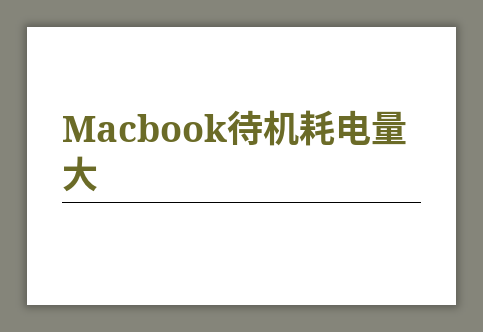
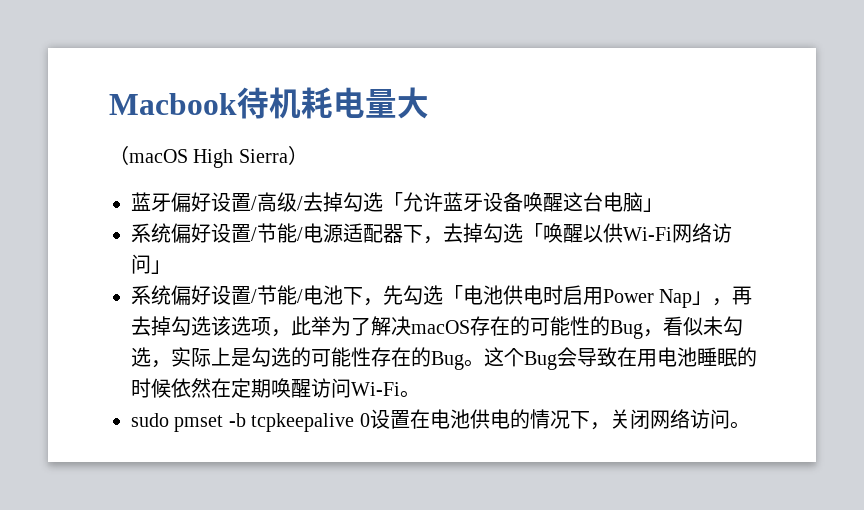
+ （macOS High Sierra）
+ 蓝牙偏好设置/高级/去掉勾选「允许蓝牙设备唤醒这台电脑」
+ 系统偏好设置/节能/电源适配器下，去掉勾选「唤醒以供Wi-Fi网络访问」
+ 系统偏好设置/节能/电池下，先勾选「电池供电时启用Power Nap」，再去掉勾选该选项，此举为了解决macOS存在的可能性的Bug，看似未勾选，实际上是勾选的可能性存在的Bug。这个Bug会导致在用电池睡眠的时候依然在定期唤醒访问Wi-Fi。
+ sudo pmset -b tcpkeepalive 0设置在电池供电的情况下，关闭网络访问。

